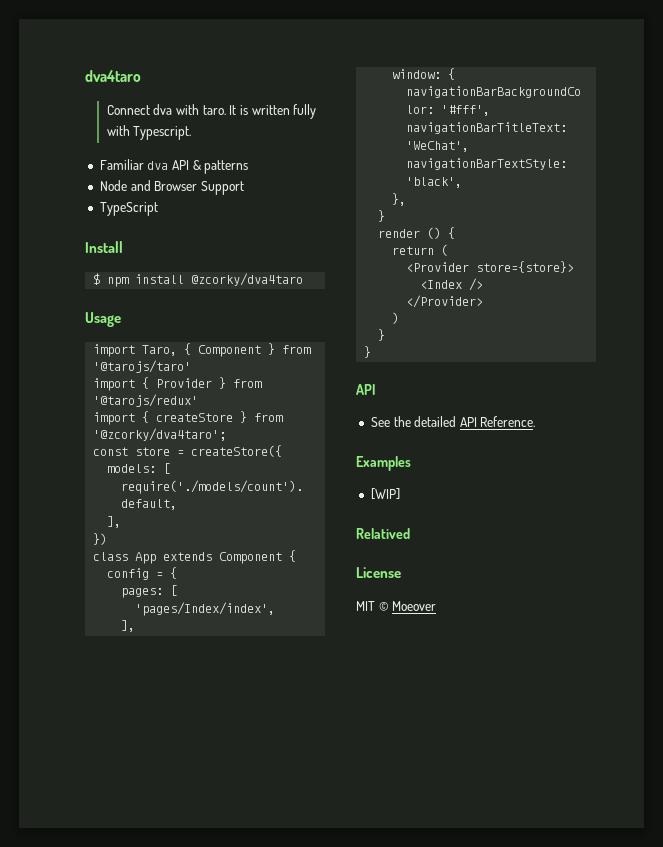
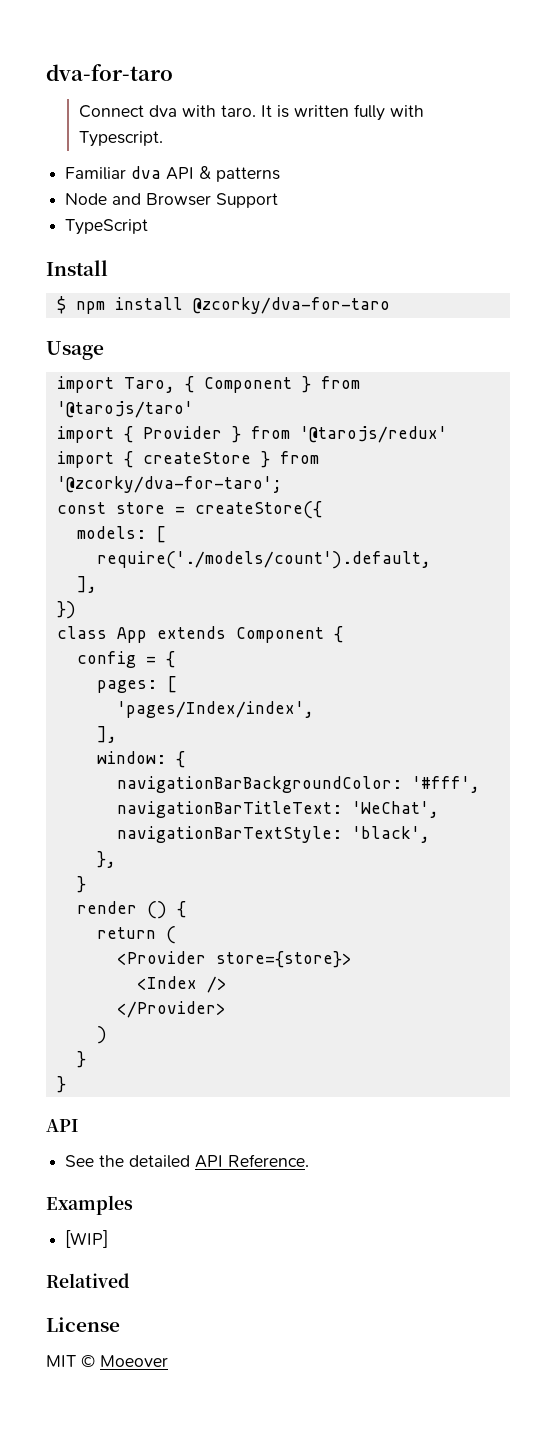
- dva4taro
+ dva-for-taro
- $ npm install @zcorky/dva4taro
+ $ npm install @zcorky/dva-for-taro
- import { createStore } from '@zcorky/dva4taro';
+ import { createStore } from '@zcorky/dva-for-taro';

